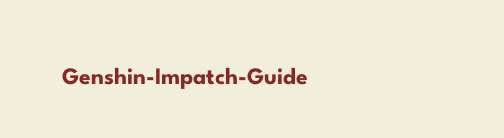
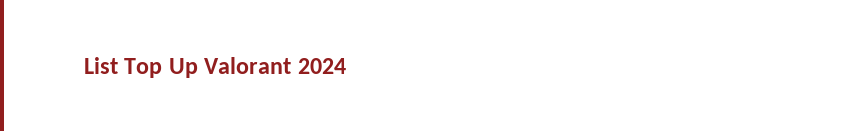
- Genshin-Impatch-Guide
+ List Top Up Valorant 2024

